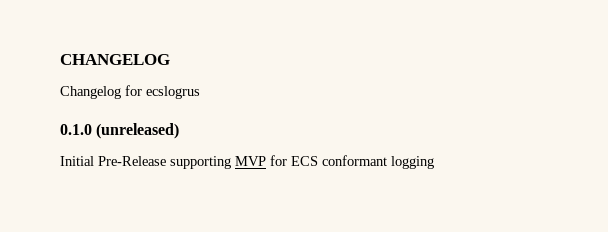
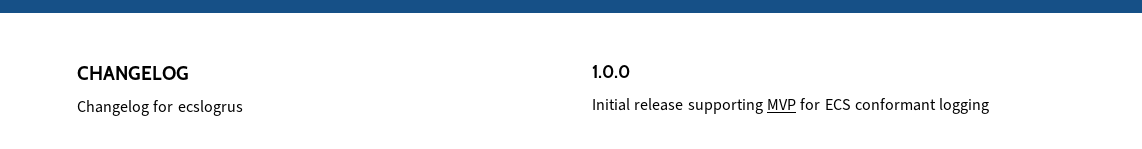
- 0.1.0 (unreleased)
+ 1.0.0
- Initial Pre-Release supporting MVP for ECS conformant logging
+ Initial release supporting MVP for ECS conformant logging

